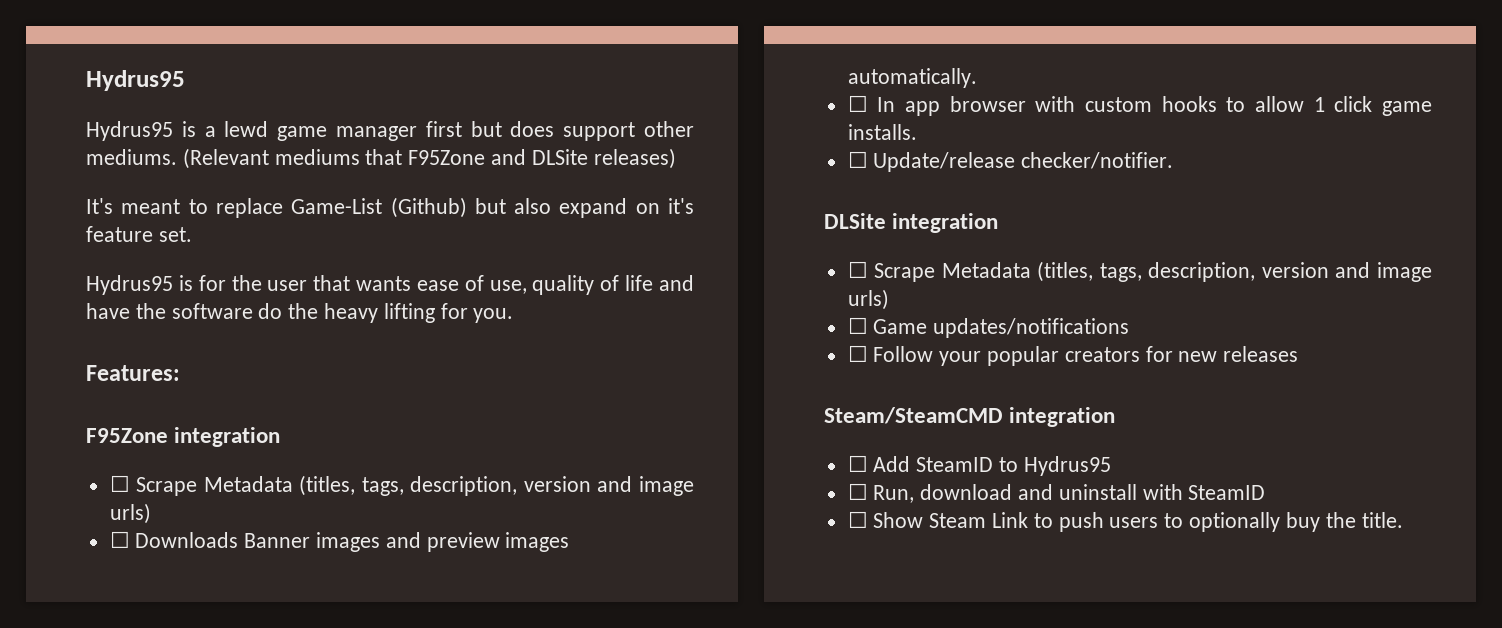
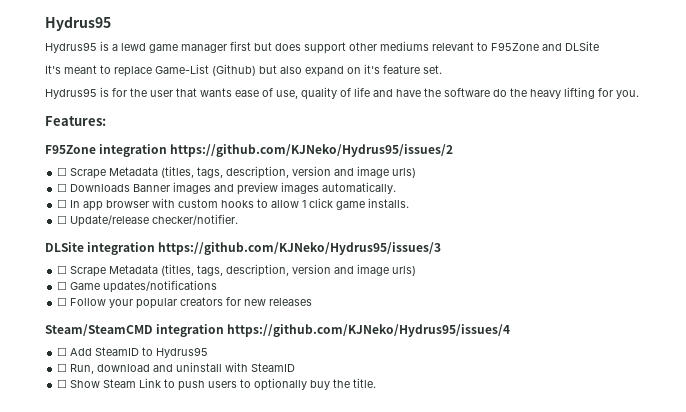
- Hydrus95 is a lewd game manager first but does support other mediums. (Relevant mediums that F95Zone and DLSite releases)
+ Hydrus95 is a lewd game manager first but does support other mediums relevant to F95Zone and DLSite
- F95Zone integration
+ F95Zone integration https://github.com/KJNeko/Hydrus95/issues/2
- DLSite integration
+ DLSite integration https://github.com/KJNeko/Hydrus95/issues/3
- Steam/SteamCMD integration
+ Steam/SteamCMD integration https://github.com/KJNeko/Hydrus95/issues/4

